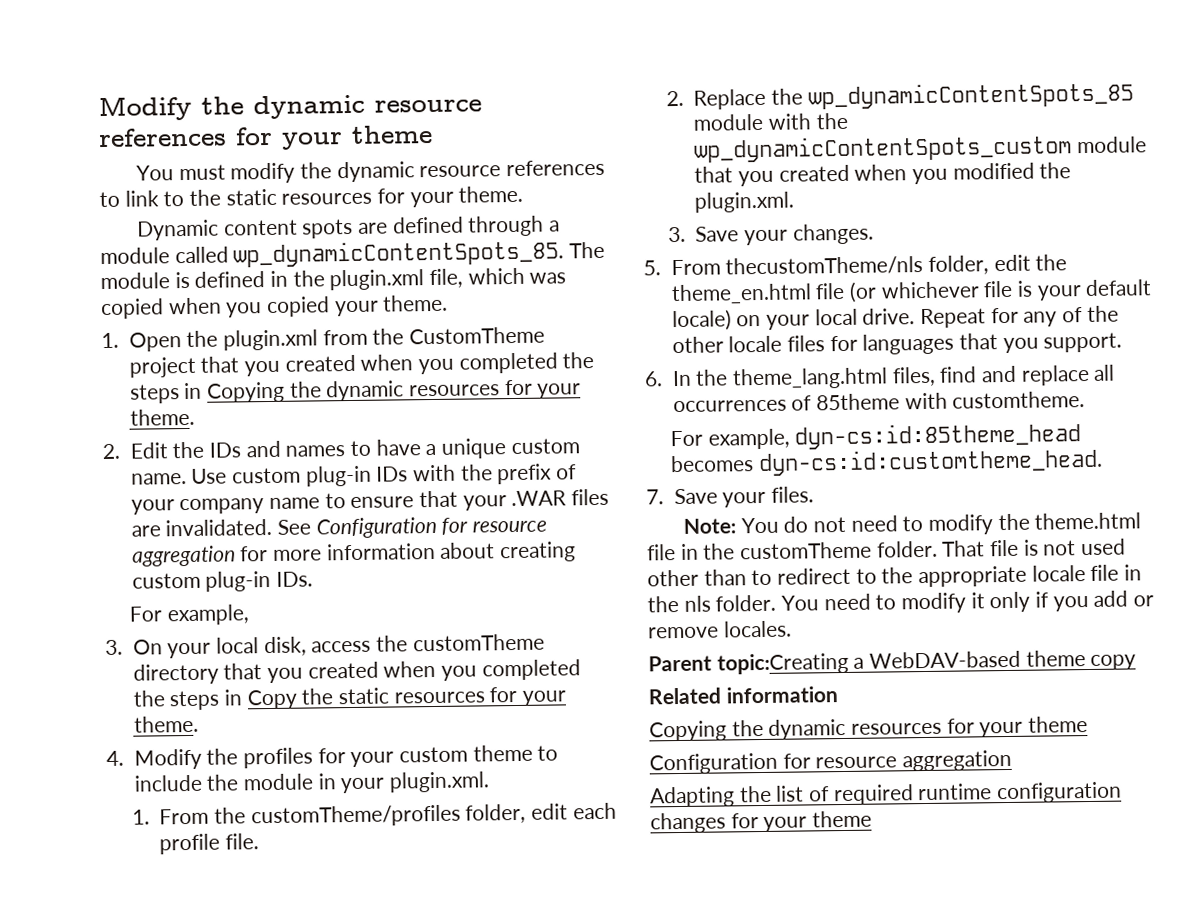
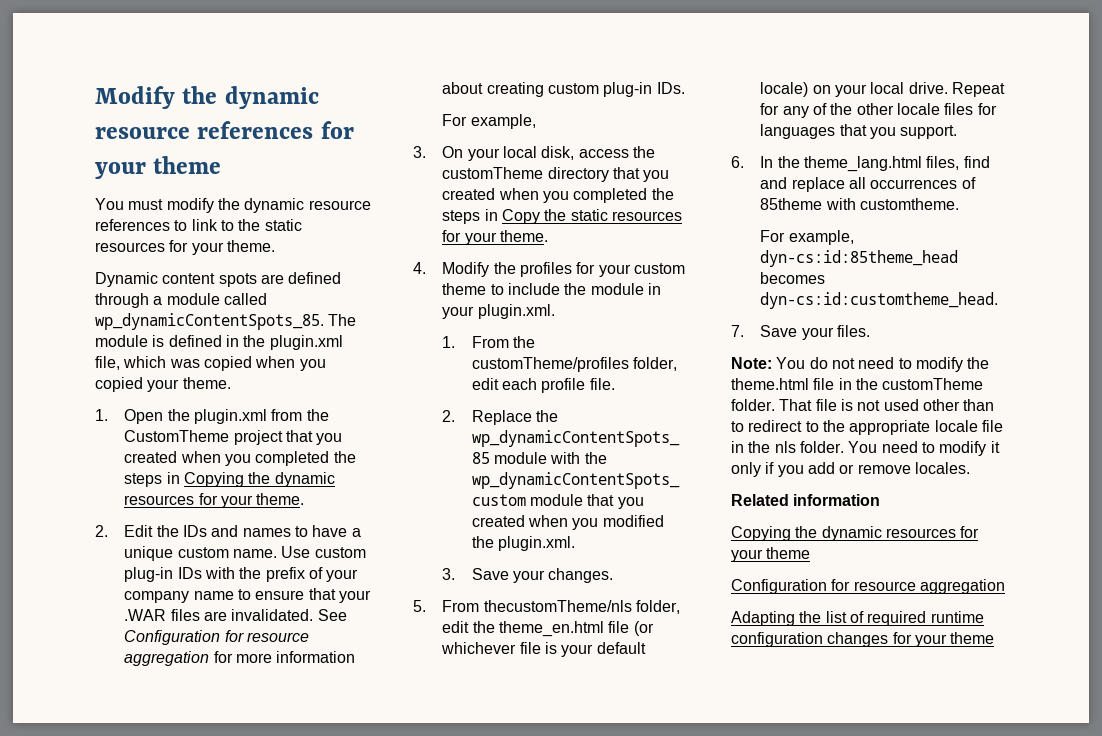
- Parent topic:Creating a WebDAV-based theme copy

